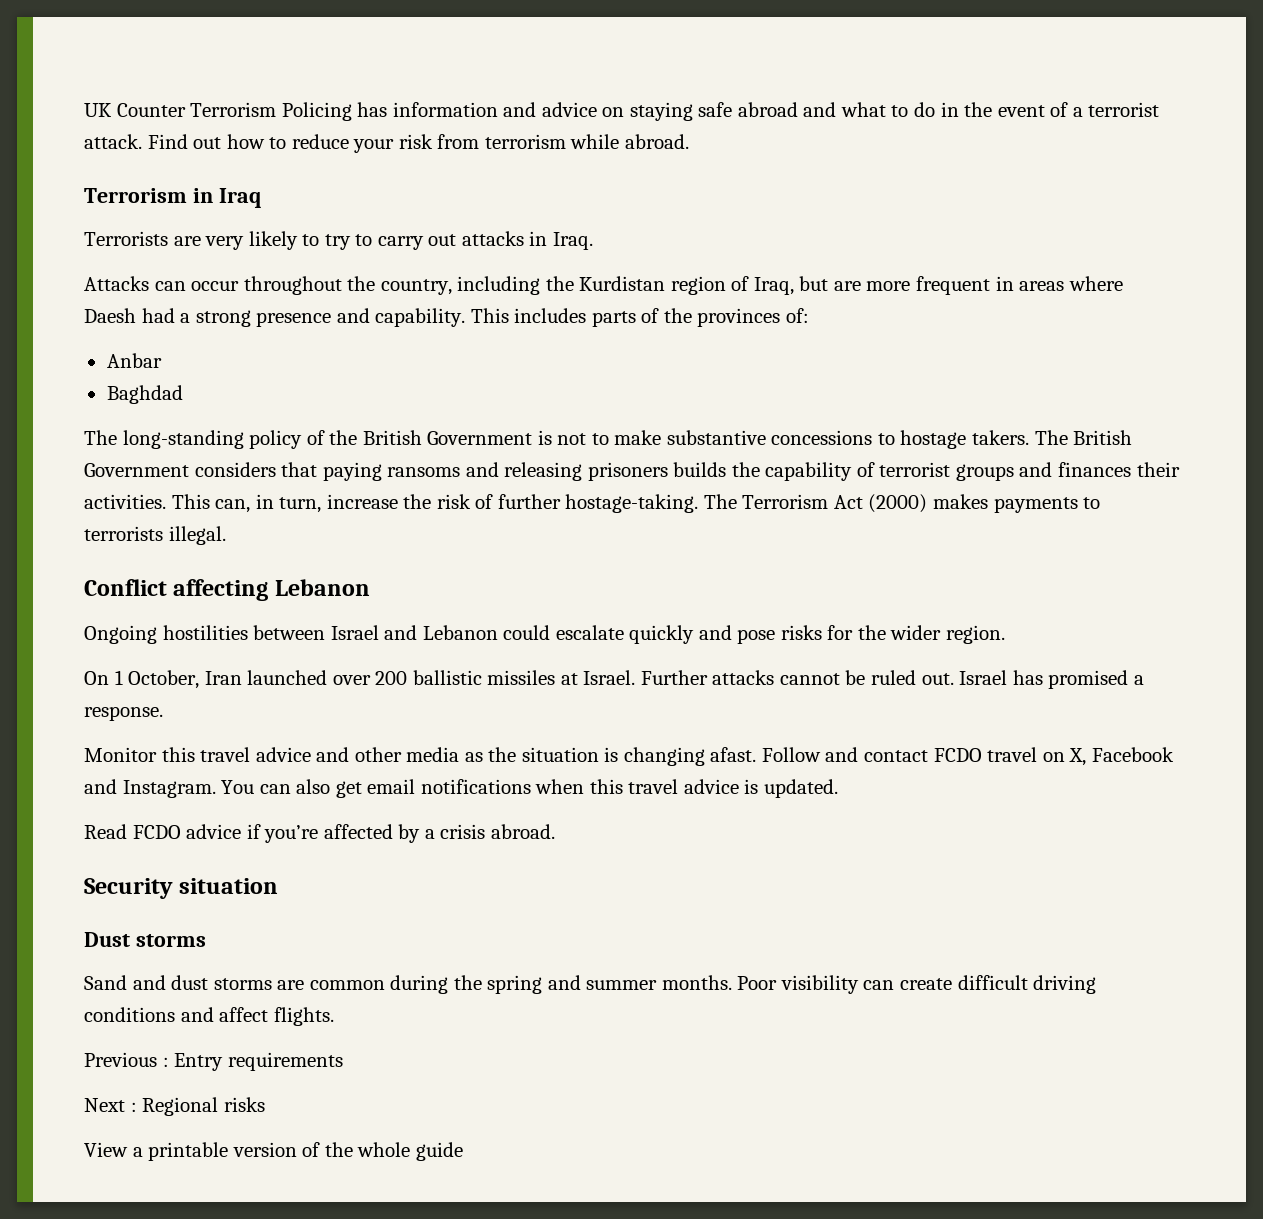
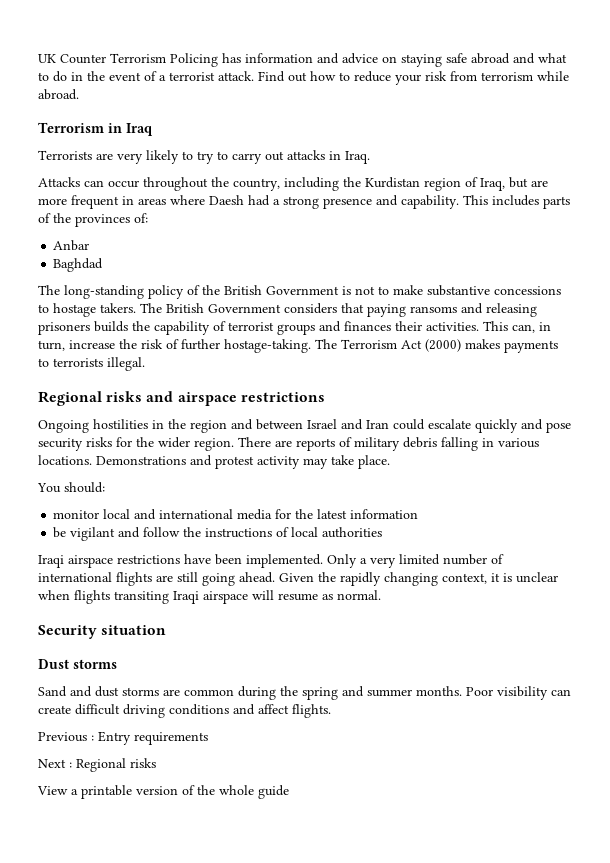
- Conflict affecting Lebanon
- Ongoing hostilities between Israel and Lebanon could escalate quickly and pose risks for the wider region.
- On 1 October, Iran launched over 200 ballistic missiles at Israel. Further attacks cannot be ruled out. Israel has promised a response.
- Monitor this travel advice and other media as the situation is changing afast. Follow and contact FCDO travel on X, Facebook and Instagram. You can also get email notifications when this travel advice is updated.
- Read FCDO advice if you’re affected by a crisis abroad.
+ Regional risks and airspace restrictions
+ Ongoing hostilities in the region and between Israel and Iran could escalate quickly and pose security risks for the wider region. There are reports of military debris falling in various locations. Demonstrations and protest activity may take place.
+ You should:
+ monitor local and international media for the latest information
+ be vigilant and follow the instructions of local authorities
+ Iraqi airspace restrictions have been implemented. Only a very limited number of international flights are still going ahead. Given the rapidly changing context, it is unclear when flights transiting Iraqi airspace will resume as normal.

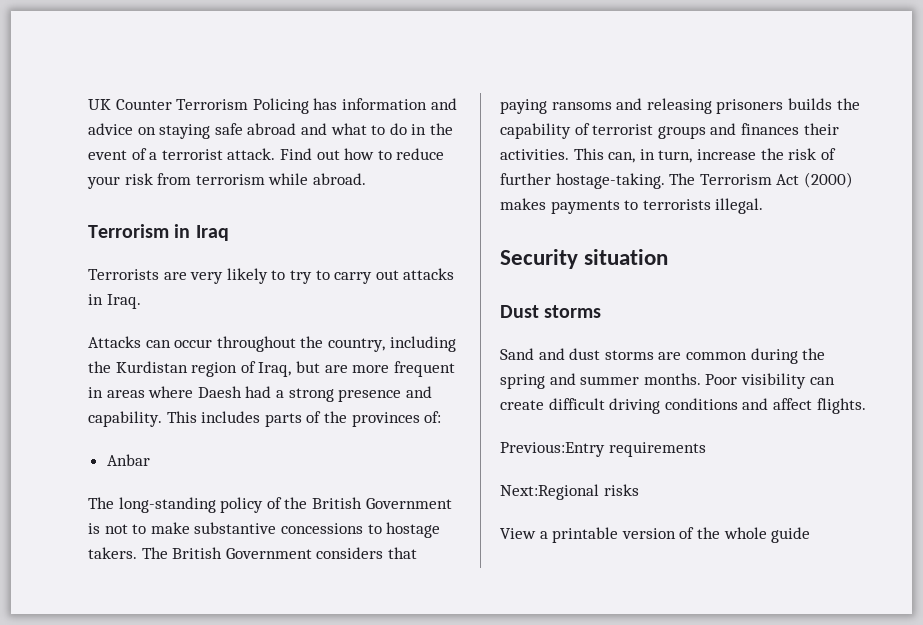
- Baghdad
- Regional risks and airspace restrictions
- Ongoing hostilities in the region and between Israel and Iran could escalate quickly and pose security risks for the wider region. There are reports of military debris falling in various locations. Demonstrations and protest activity may take place.
- You should:
- monitor local and international media for the latest information
- be vigilant and follow the instructions of local authorities
- Iraqi airspace restrictions have been implemented. Only a very limited number of international flights are still going ahead. Given the rapidly changing context, it is unclear when flights transiting Iraqi airspace will resume as normal.
- Previous : Entry requirements
- Next : Regional risks
+ Previous:Entry requirements
+ Next:Regional risks

